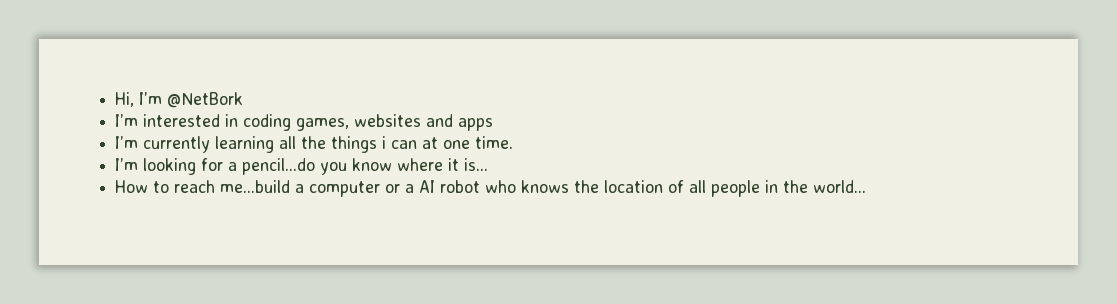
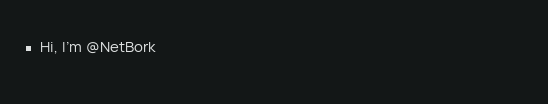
- I’m interested in coding games, websites and apps
- I’m currently learning all the things i can at one time.
- I’m looking for a pencil...do you know where it is...
- How to reach me...build a computer or a AI robot who knows the location of all people in the world...

